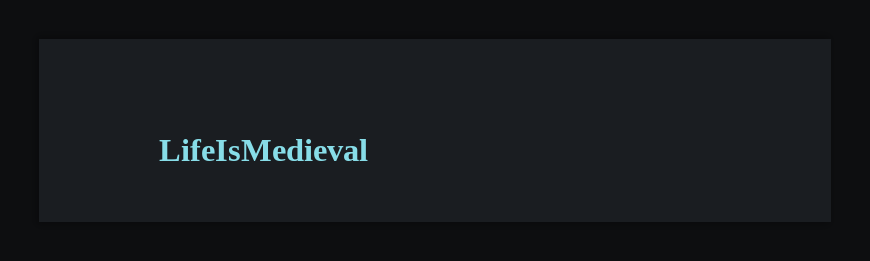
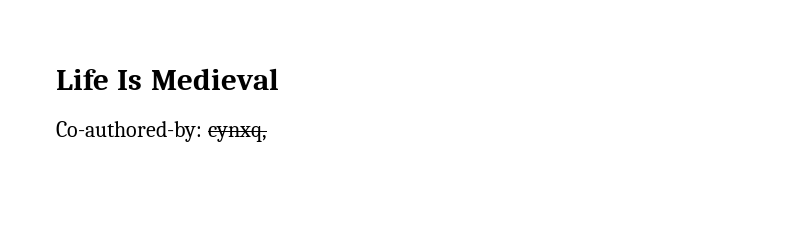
- LifeIsMedieval
+ Life Is Medieval
+ Co-authored-by: cynxq,

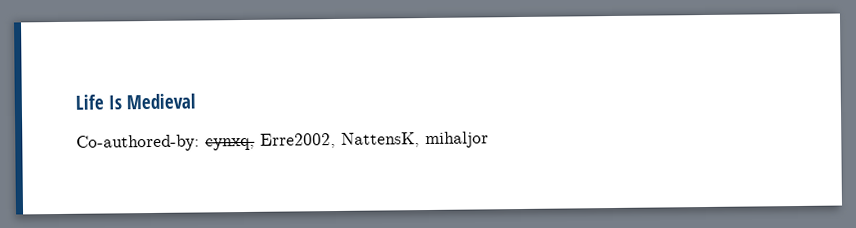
- Co-authored-by: cynxq,
+ Co-authored-by: cynxq, Erre2002, NattensK, mihaljor

